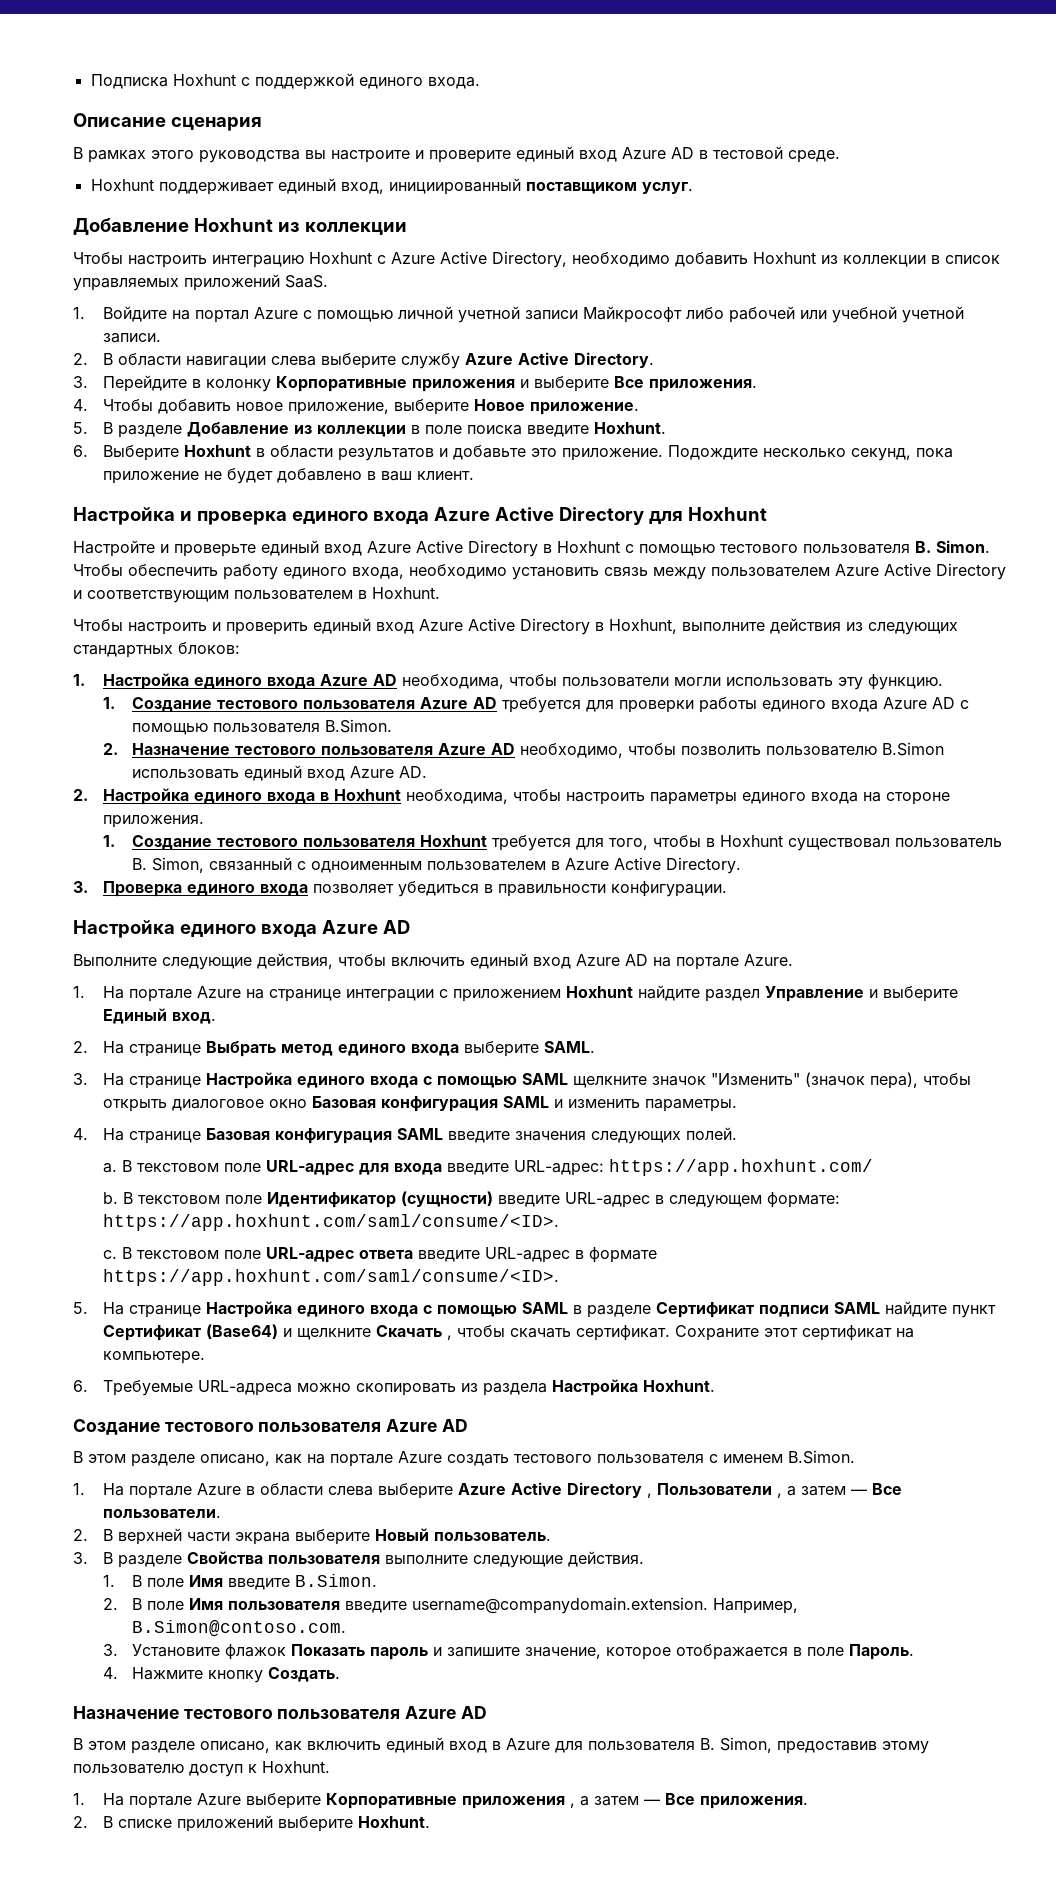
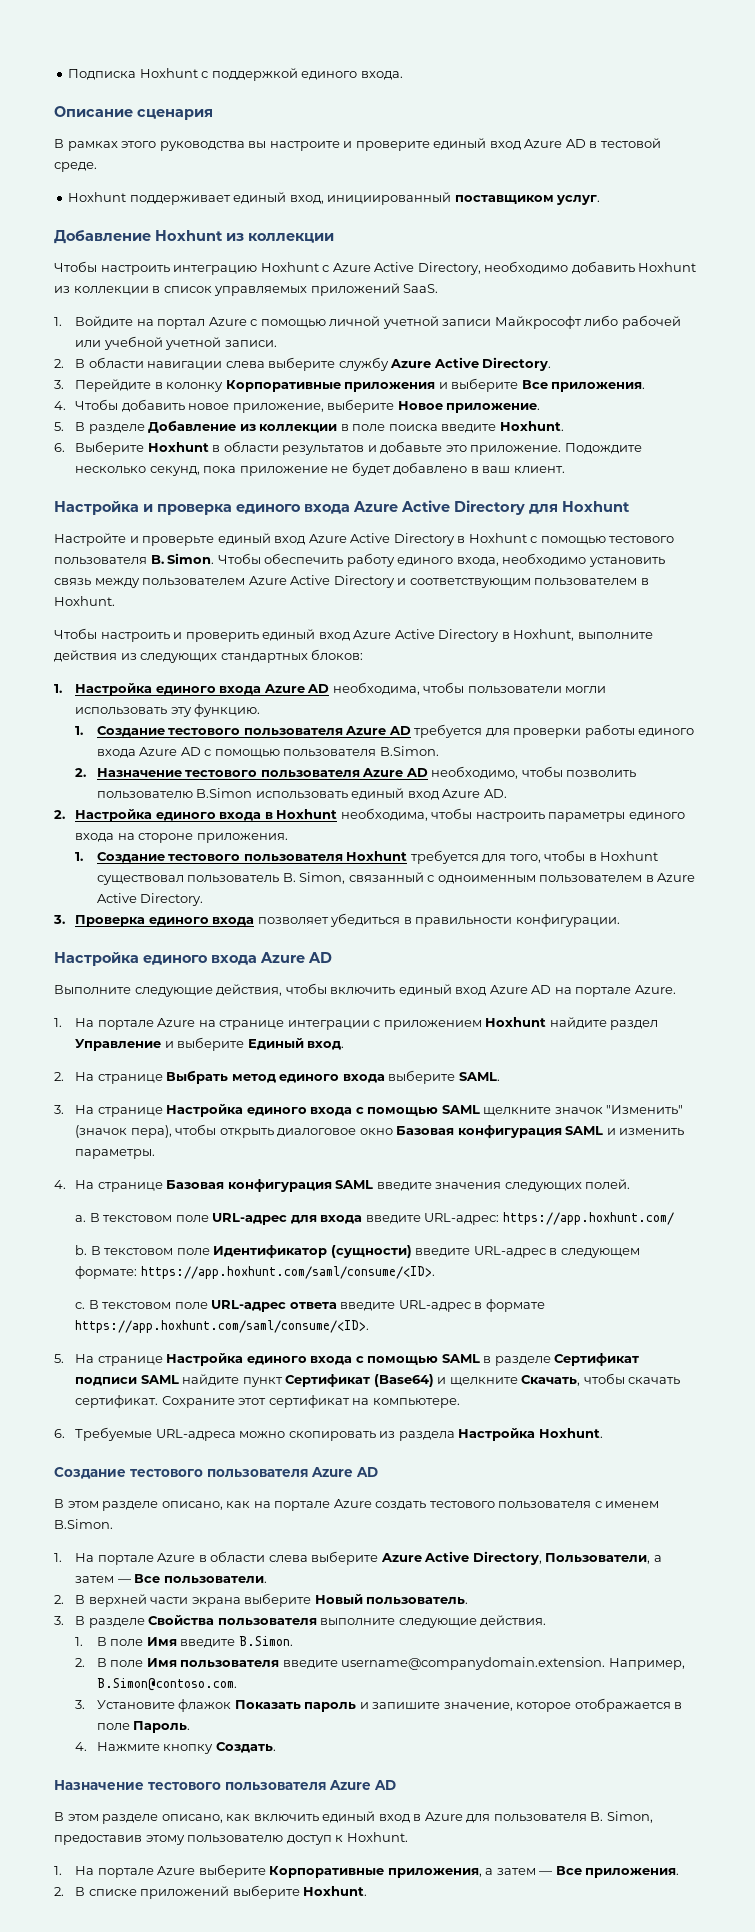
- 5. На странице Настройка единого входа с помощью SAML в разделе Сертификат подписи SAML найдите пункт Сертификат (Base64) и щелкните Скачать , чтобы скачать сертификат.
+ 5. На странице Настройка единого входа с помощью SAML в разделе Сертификат подписи SAML найдите пункт Сертификат (Base64) и щелкните Скачать, чтобы скачать сертификат.
- 1. На портале Azure в области слева выберите Azure Active Directory , Пользователи , а затем — Все пользователи.
+ 1. На портале Azure в области слева выберите Azure Active Directory, Пользователи, а затем — Все пользователи.
- 1. На портале Azure выберите Корпоративные приложения , а затем — Все приложения.
+ 1. На портале Azure выберите Корпоративные приложения, а затем — Все приложения.

